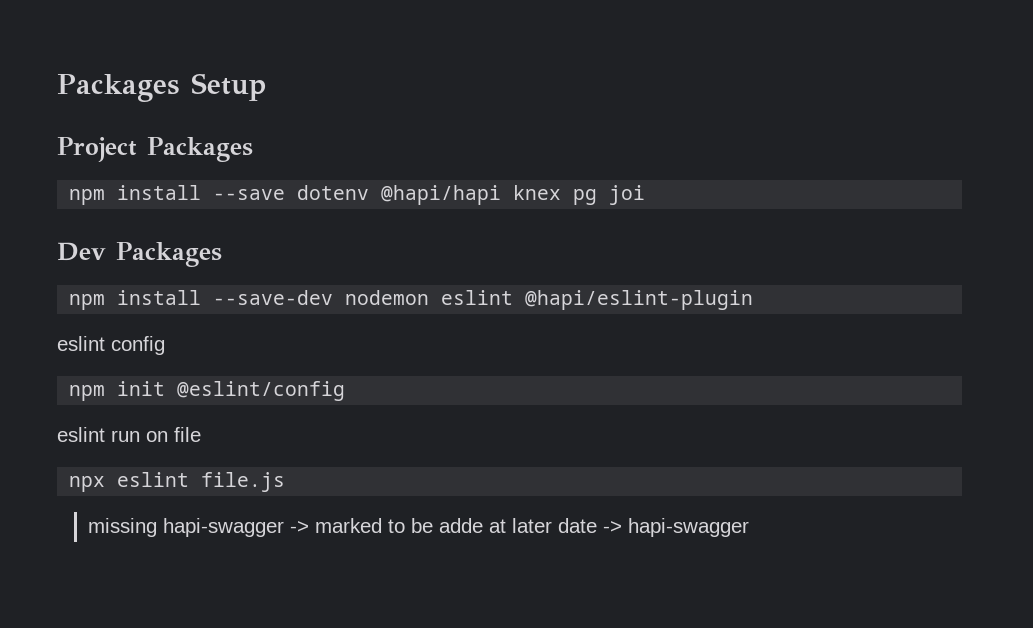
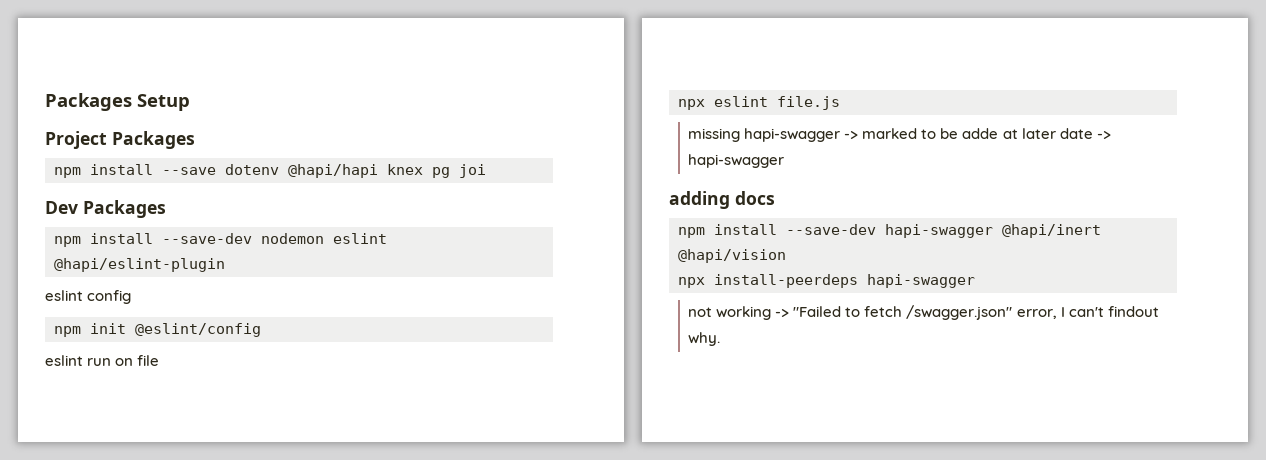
+ adding docs
+ npm install --save-dev hapi-swagger @hapi/inert @hapi/vision
+ npx install-peerdeps hapi-swagger
+ not working -> "Failed to fetch /swagger.json" error, I can't findout why.

